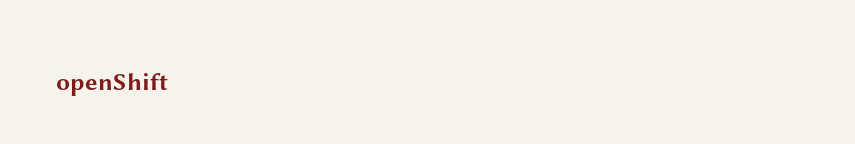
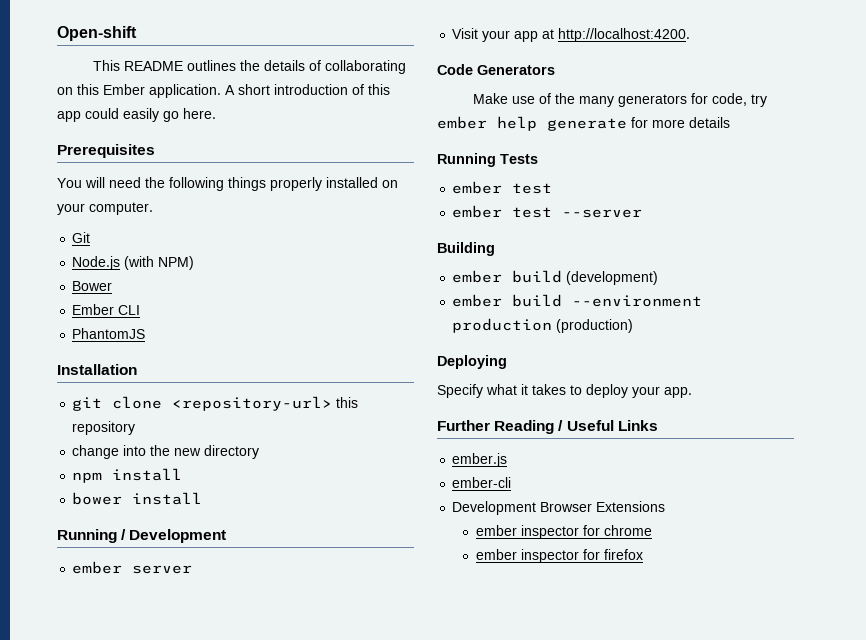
- openShift
+ Open-shift
+ This README outlines the details of collaborating on this Ember application. A short introduction of this app could easily go here.
+ Prerequisites
+ You will need the following things properly installed on your computer.
+ Git
+ Node.js (with NPM)
+ Bower
+ Ember CLI
+ PhantomJS
+ Installation
+ git clone <repository-url> this repository
+ change into the new directory
+ npm install
+ bower install
+ Running / Development
+ ember server
+ Visit your app at http://localhost:4200.
+ Code Generators
+ Make use of the many generators for code, try ember help generate for more details
+ Running Tests
+ ember test
+ ember test --server
+ Building
+ ember build (development)
+ ember build --environment production (production)
+ Deploying
+ Specify what it takes to deploy your app.
+ Further Reading / Useful Links
+ ember.js
+ ember-cli
+ Development Browser Extensions
+ ember inspector for chrome
+ ember inspector for firefox

